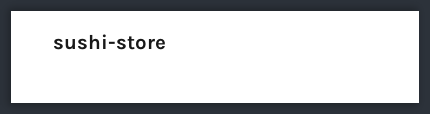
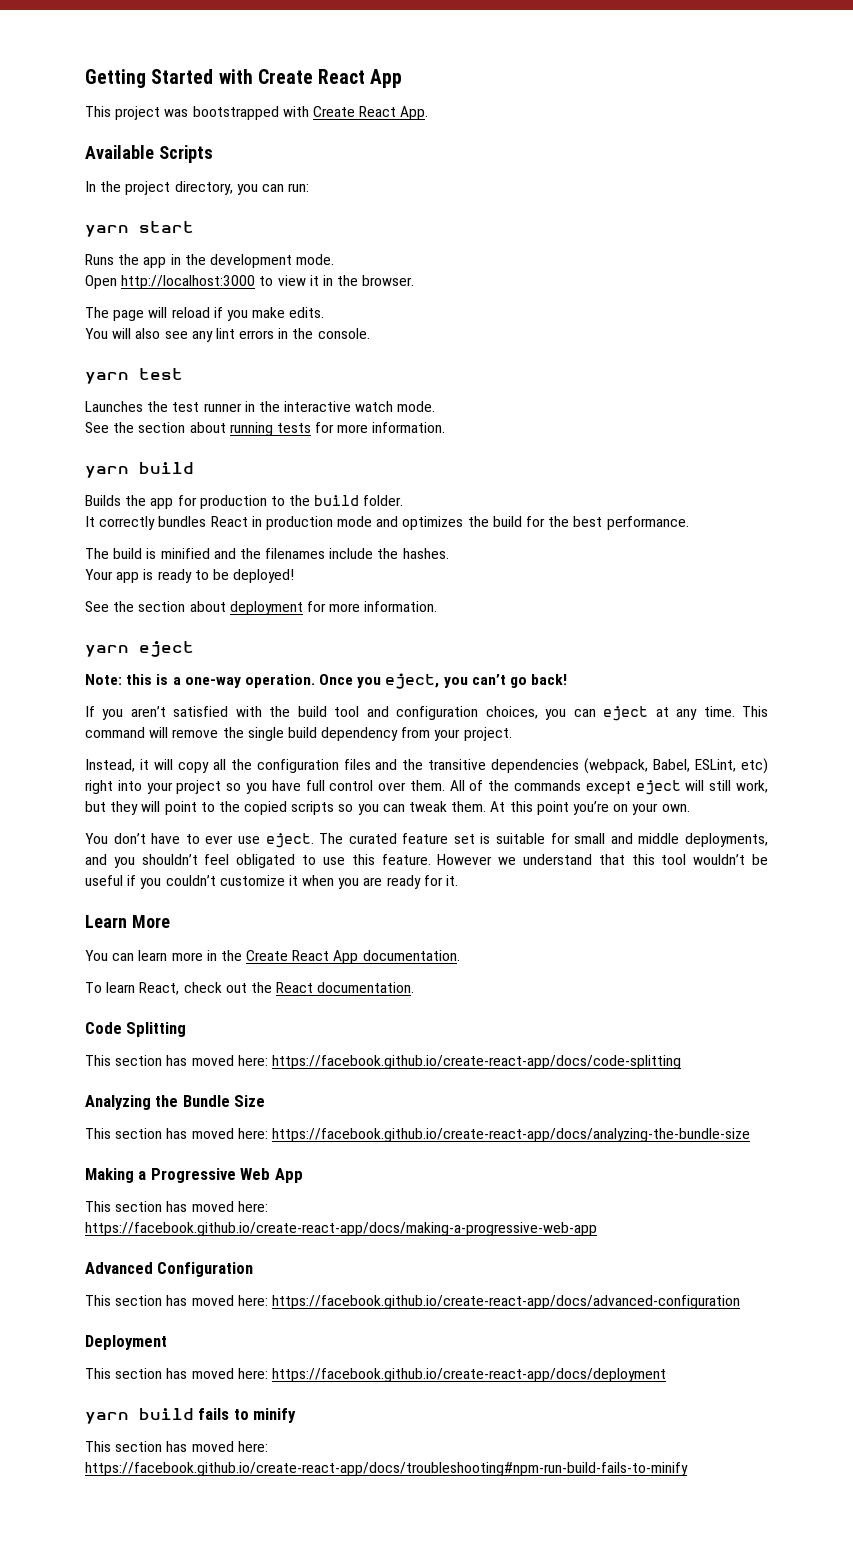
- sushi-store
+ Getting Started with Create React App
+ This project was bootstrapped with Create React App.
+ Available Scripts
+ In the project directory, you can run:
+ yarn start
+ Runs the app in the development mode.
+ Open http://localhost:3000 to view it in the browser.
+ The page will reload if you make edits.
+ You will also see any lint errors in the console.
+ yarn test
+ Launches the test runner in the interactive watch mode.
+ See the section about running tests for more information.
+ yarn build
+ Builds the app for production to the build folder.
+ It correctly bundles React in production mode and optimizes the build for the best performance.
+ The build is minified and the filenames include the hashes.
+ Your app is ready to be deployed!
+ See the section about deployment for more information.
+ yarn eject
+ Note: this is a one-way operation. Once you eject, you can’t go back!
+ If you aren’t satisfied with the build tool and configuration choices, you can eject at any time. This command will remove the single build dependency from your project.
+ Instead, it will copy all the configuration files and the transitive dependencies (webpack, Babel, ESLint, etc) right into your project so you have full control over them. All of the commands except eject will still work, but they will point to the copied scripts so you can tweak them. At this point you’re on your own.
+ You don’t have to ever use eject. The curated feature set is suitable for small and middle deployments, and you shouldn’t feel obligated to use this feature. However we understand that this tool wouldn’t be useful if you couldn’t customize it when you are ready for it.
+ Learn More
+ You can learn more in the Create React App documentation.
+ To learn React, check out the React documentation.
+ Code Splitting
+ This section has moved here: https://facebook.github.io/create-react-app/docs/code-splitting
+ Analyzing the Bundle Size
+ This section has moved here: https://facebook.github.io/create-react-app/docs/analyzing-the-bundle-size
+ Making a Progressive Web App
+ This section has moved here: https://facebook.github.io/create-react-app/docs/making-a-progressive-web-app
+ Advanced Configuration
+ This section has moved here: https://facebook.github.io/create-react-app/docs/advanced-configuration
+ Deployment
+ This section has moved here: https://facebook.github.io/create-react-app/docs/deployment
+ yarn build fails to minify
+ This section has moved here: https://facebook.github.io/create-react-app/docs/troubleshooting#npm-run-build-fails-to-minify

